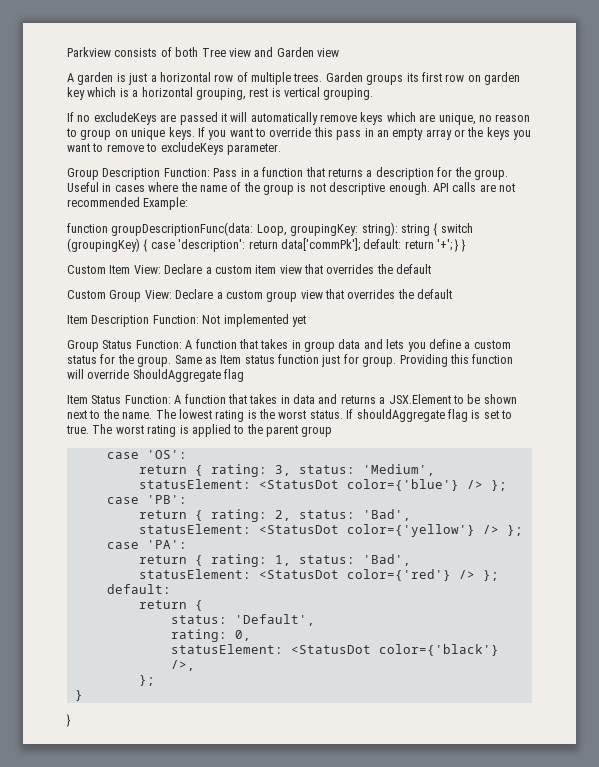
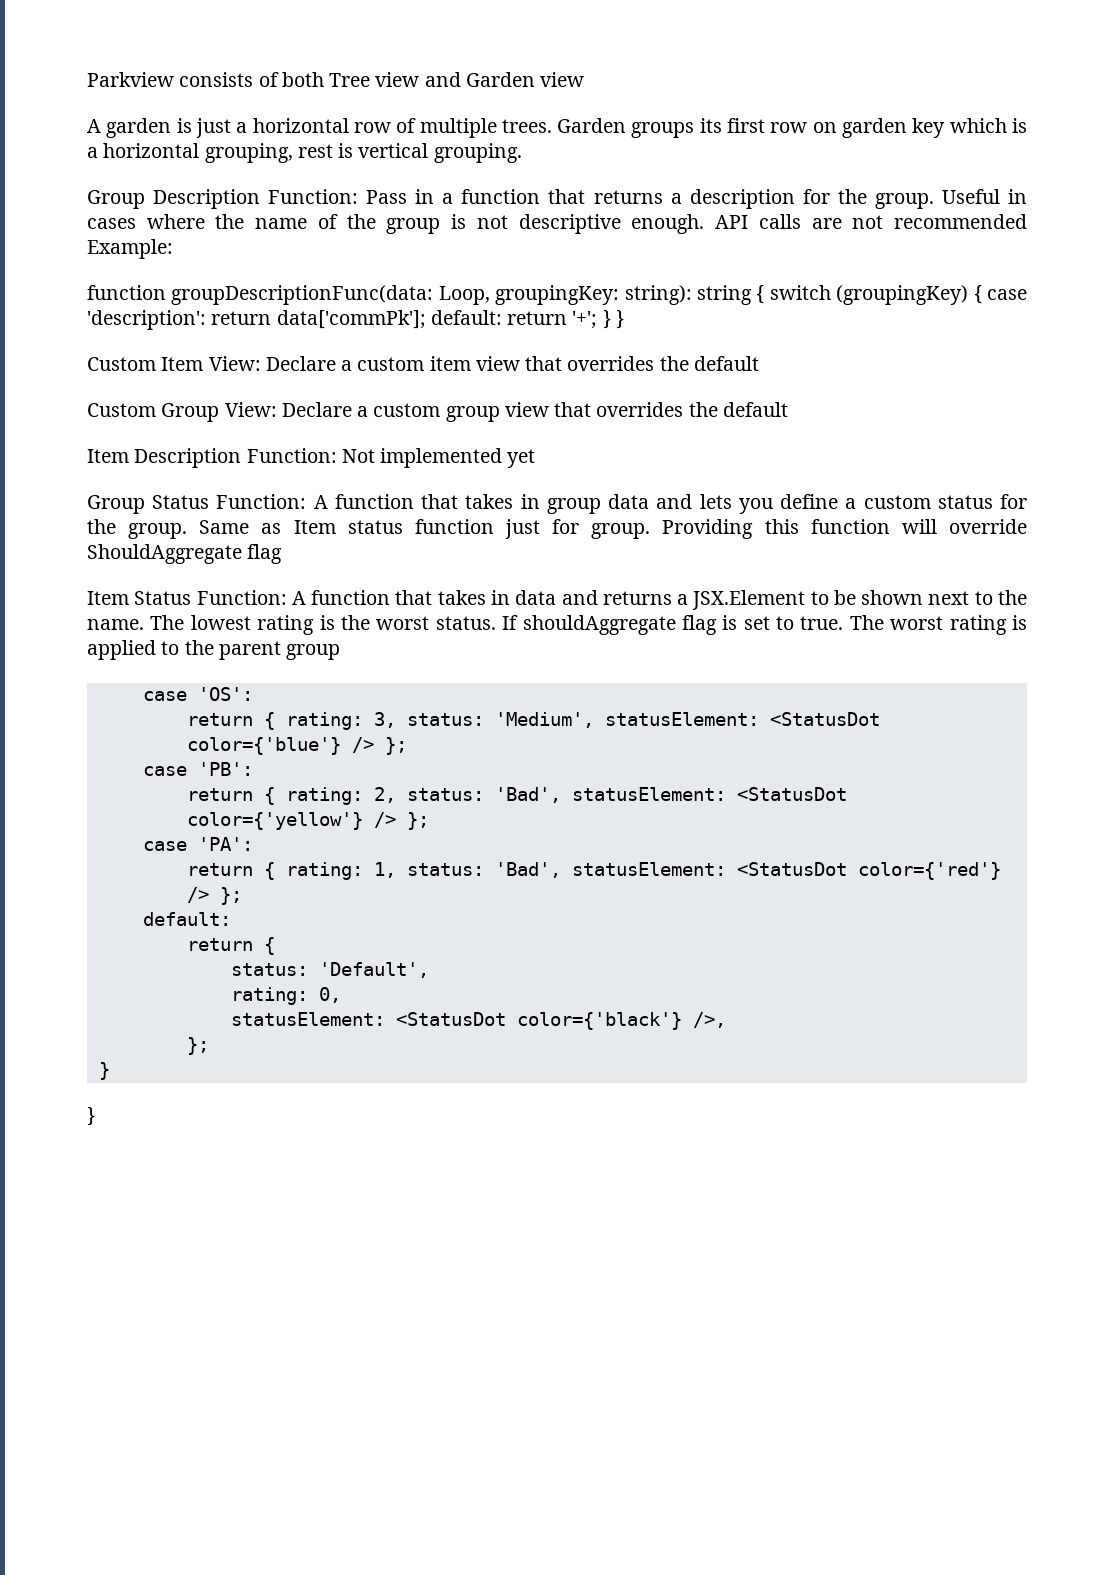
- If no excludeKeys are passed it will automatically remove keys which are unique, no reason to group on unique keys. If you want to override this pass in an empty array or the keys you want to remove to excludeKeys parameter.

